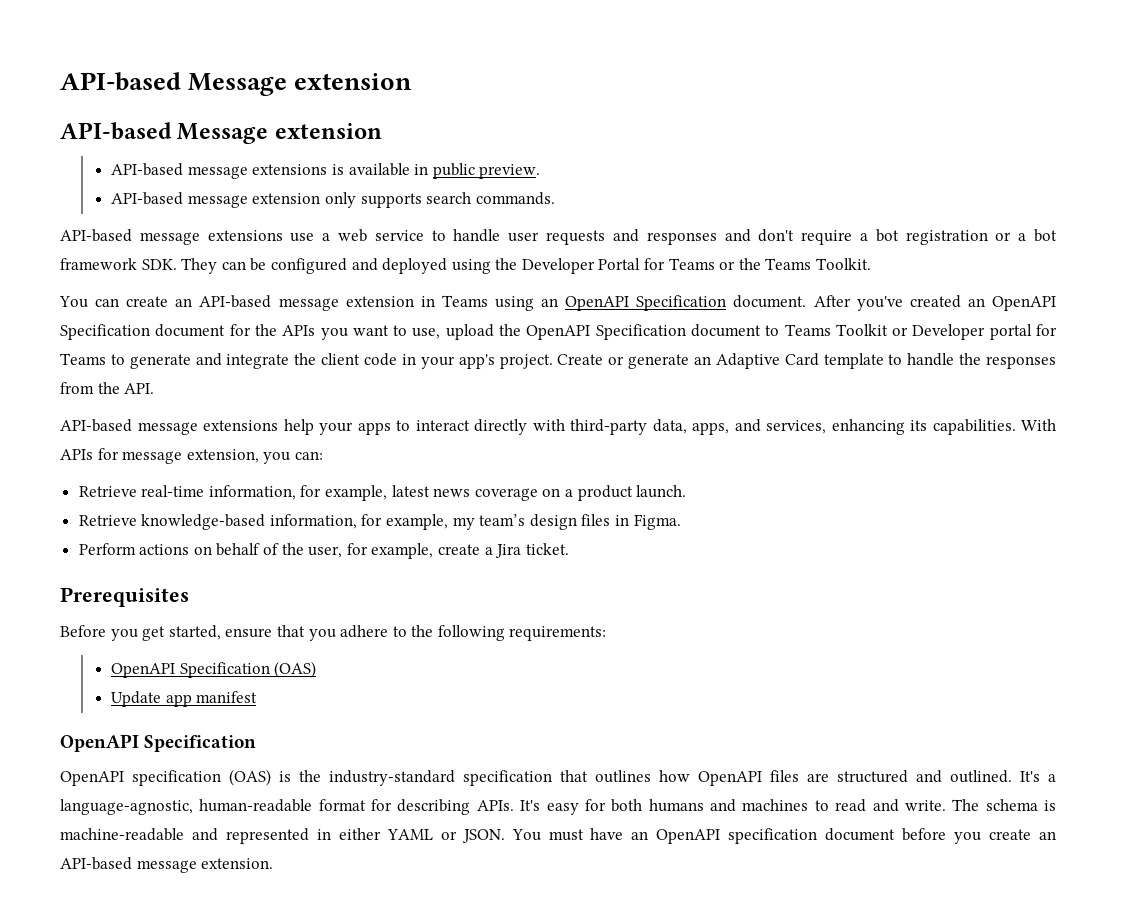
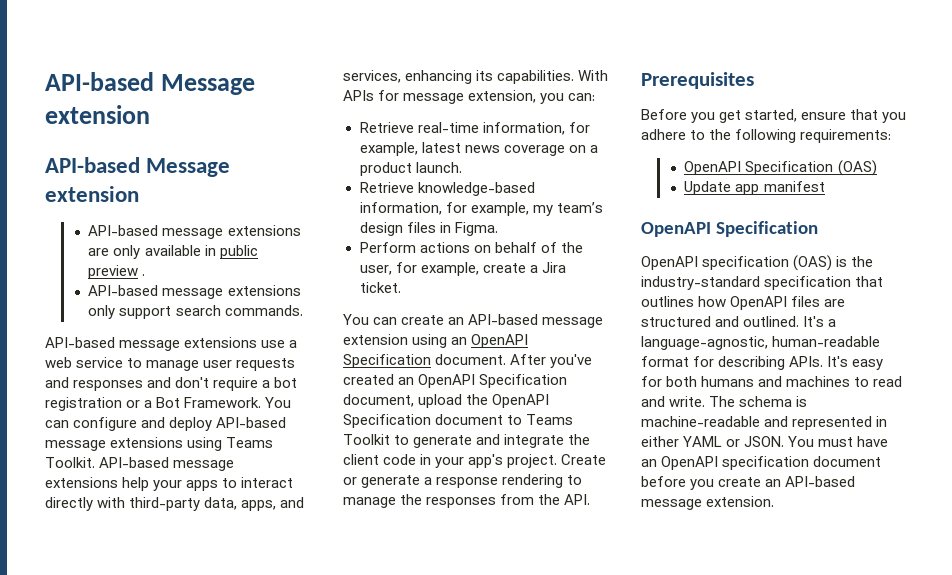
- API-based message extensions is available in public preview.
- API-based message extension only supports search commands.
+ API-based message extensions are only available in public preview .
+ API-based message extensions only support search commands.
- API-based message extensions use a web service to handle user requests and responses and don't require a bot registration or a bot framework SDK. They can be configured and deployed using the Developer Portal for Teams or the Teams Toolkit.
- You can create an API-based message extension in Teams using an OpenAPI Specification document. After you've created an OpenAPI Specification document for the APIs you want to use, upload the OpenAPI Specification document to Teams Toolkit or Developer portal for Teams to generate and integrate the client code in your app's project. Create or generate an Adaptive Card template to handle the responses from the API.
- API-based message extensions help your apps to interact directly with third-party data, apps, and services, enhancing its capabilities.
+ API-based message extensions use a web service to manage user requests and responses and don't require a bot registration or a Bot Framework. You can configure and deploy API-based message extensions using Teams Toolkit. API-based message extensions help your apps to interact directly with third-party data, apps, and services, enhancing its capabilities.
+ You can create an API-based message extension using an OpenAPI Specification document. After you've created an OpenAPI Specification document, upload the OpenAPI Specification document to Teams Toolkit to generate and integrate the client code in your app's project. Create or generate a response rendering to manage the responses from the API.

